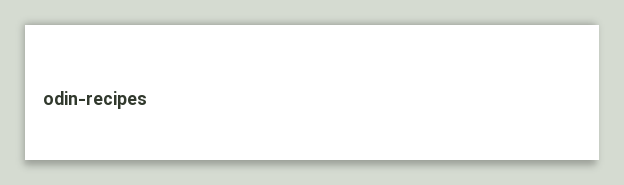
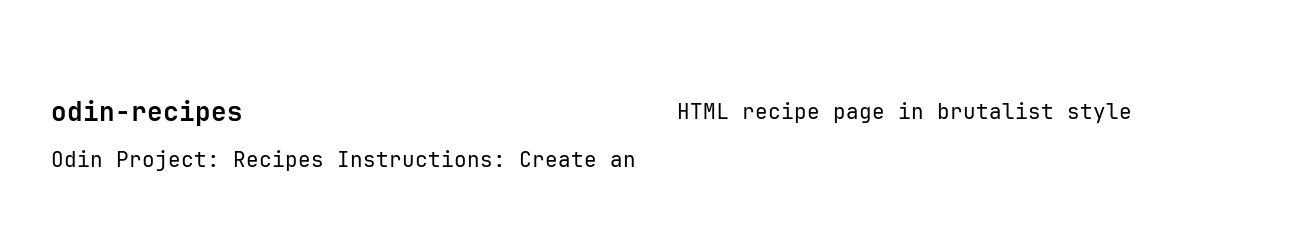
+ Odin Project: Recipes Instructions: Create an HTML recipe page in brutalist style

